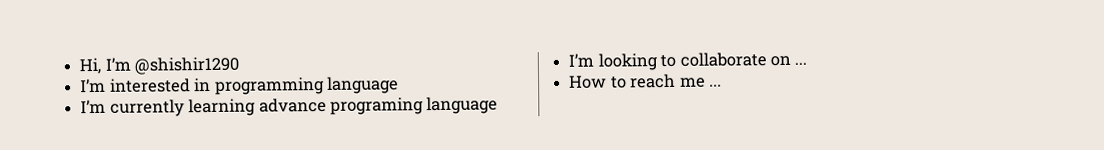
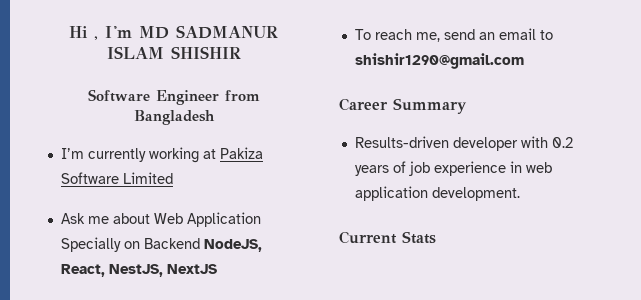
- Hi, I’m @shishir1290
- I’m interested in programming language
- I’m currently learning advance programing language
- I’m looking to collaborate on ...
- How to reach me ...
+ Hi , I'm MD SADMANUR ISLAM SHISHIR
+ Software Engineer from Bangladesh
+ I’m currently working at Pakiza Software Limited
+ Ask me about Web Application Specially on Backend NodeJS, React, NestJS, NextJS
+ To reach me, send an email to shishir1290@gmail.com
+ Career Summary
+ Results-driven developer with 0.2 years of job experience in web application development.
+ Current Stats

